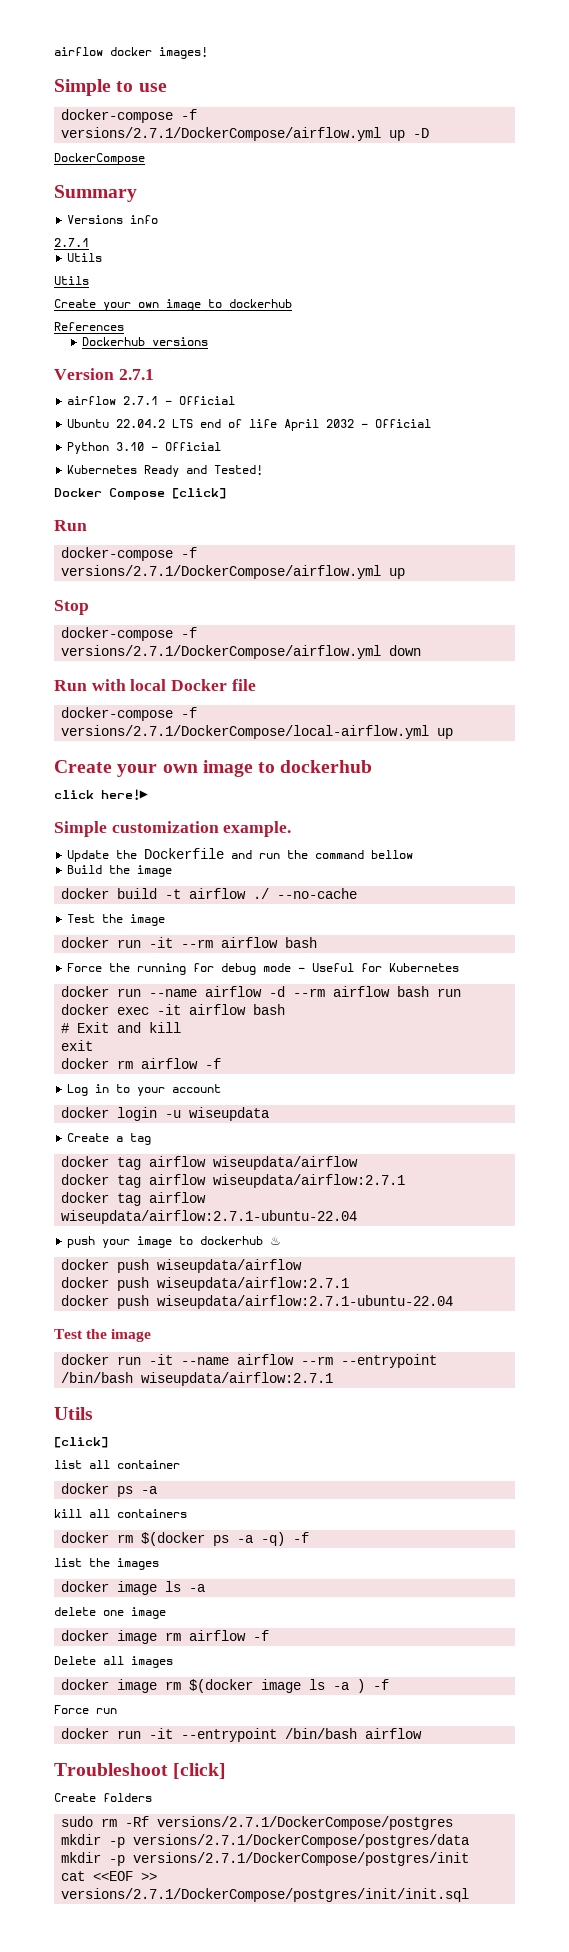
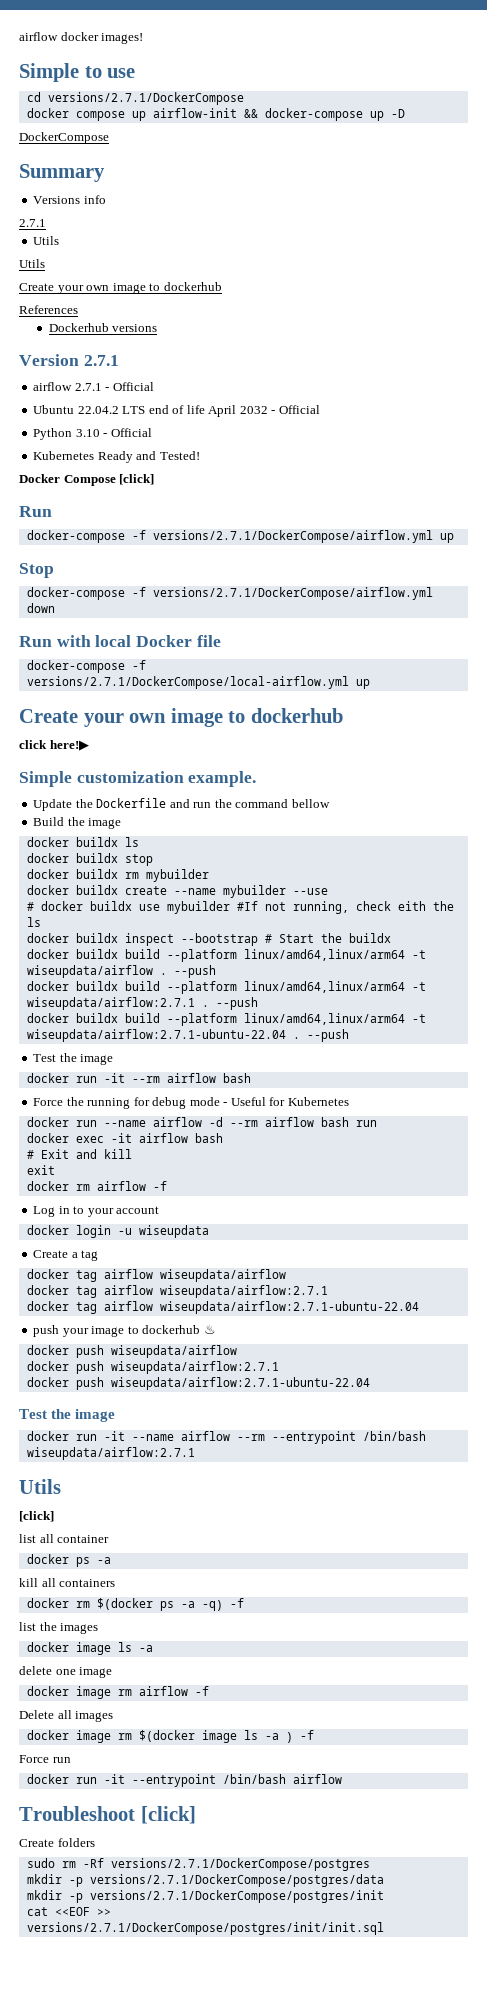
- docker-compose -f versions/2.7.1/DockerCompose/airflow.yml up -D
+ cd versions/2.7.1/DockerCompose
+ docker compose up airflow-init && docker-compose up -D
- docker build -t airflow ./ --no-cache
+ docker buildx ls
+ docker buildx stop
+ docker buildx rm mybuilder
+ docker buildx create --name mybuilder --use
+ # docker buildx use mybuilder #If not running, check eith the ls
+ docker buildx inspect --bootstrap # Start the buildx
+ docker buildx build --platform linux/amd64,linux/arm64 -t wiseupdata/airflow . --push
+ docker buildx build --platform linux/amd64,linux/arm64 -t wiseupdata/airflow:2.7.1 . --push
+ docker buildx build --platform linux/amd64,linux/arm64 -t wiseupdata/airflow:2.7.1-ubuntu-22.04 . --push

